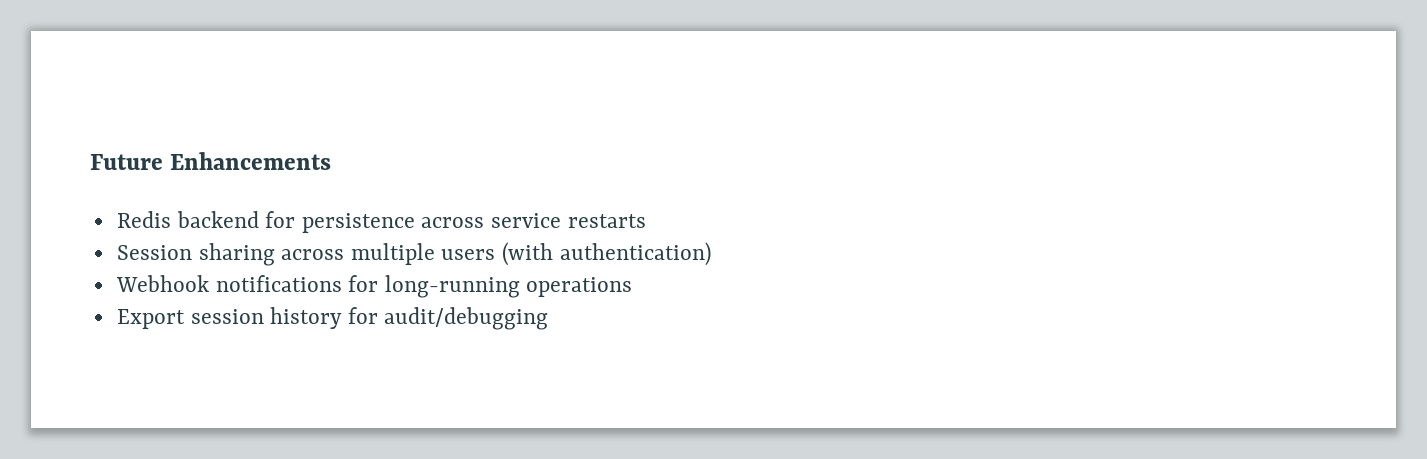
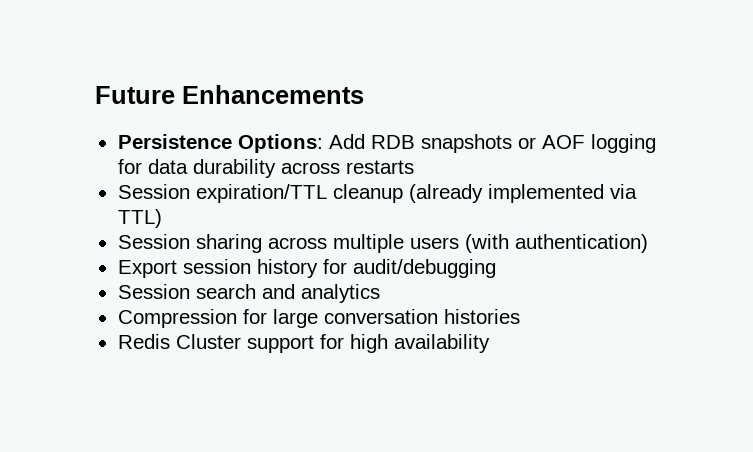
- Redis backend for persistence across service restarts
+ Persistence Options: Add RDB snapshots or AOF logging for data durability across restarts
+ Session expiration/TTL cleanup (already implemented via TTL)
- Webhook notifications for long-running operations
+ Session search and analytics
+ Compression for large conversation histories
+ Redis Cluster support for high availability

